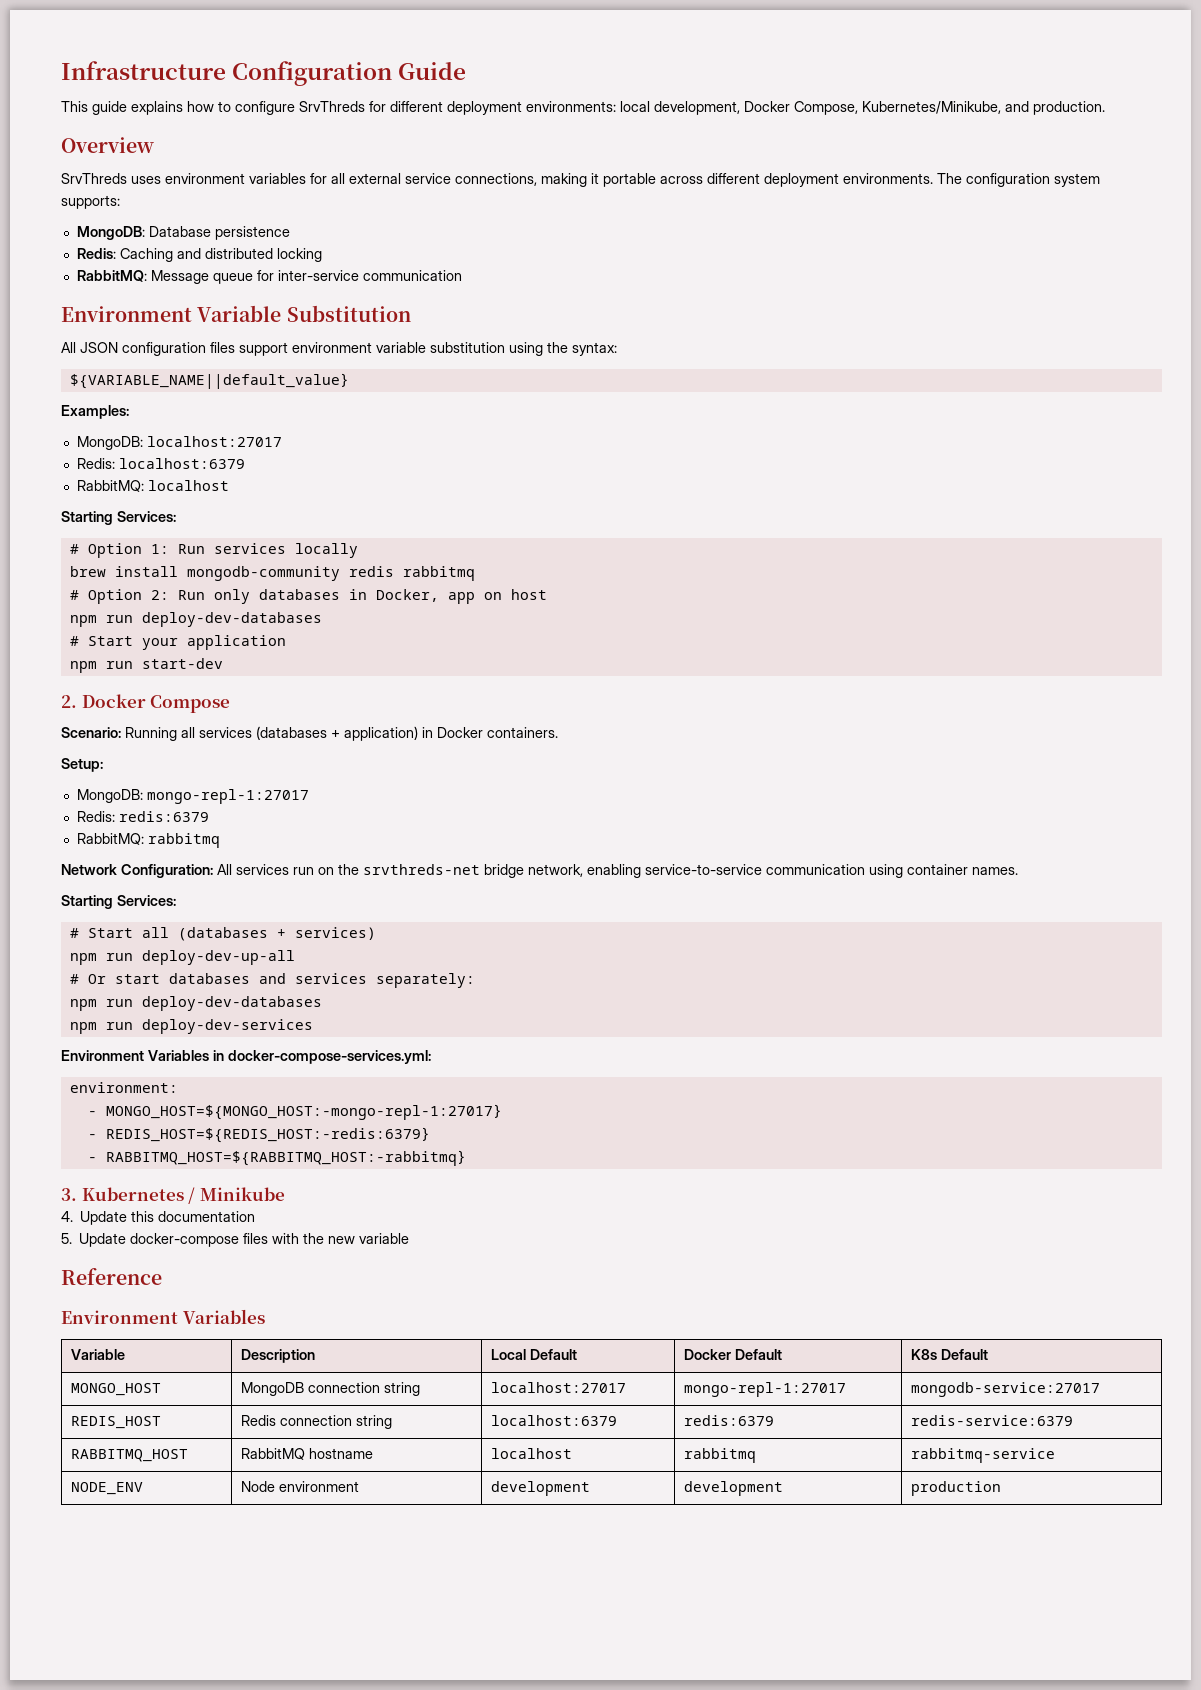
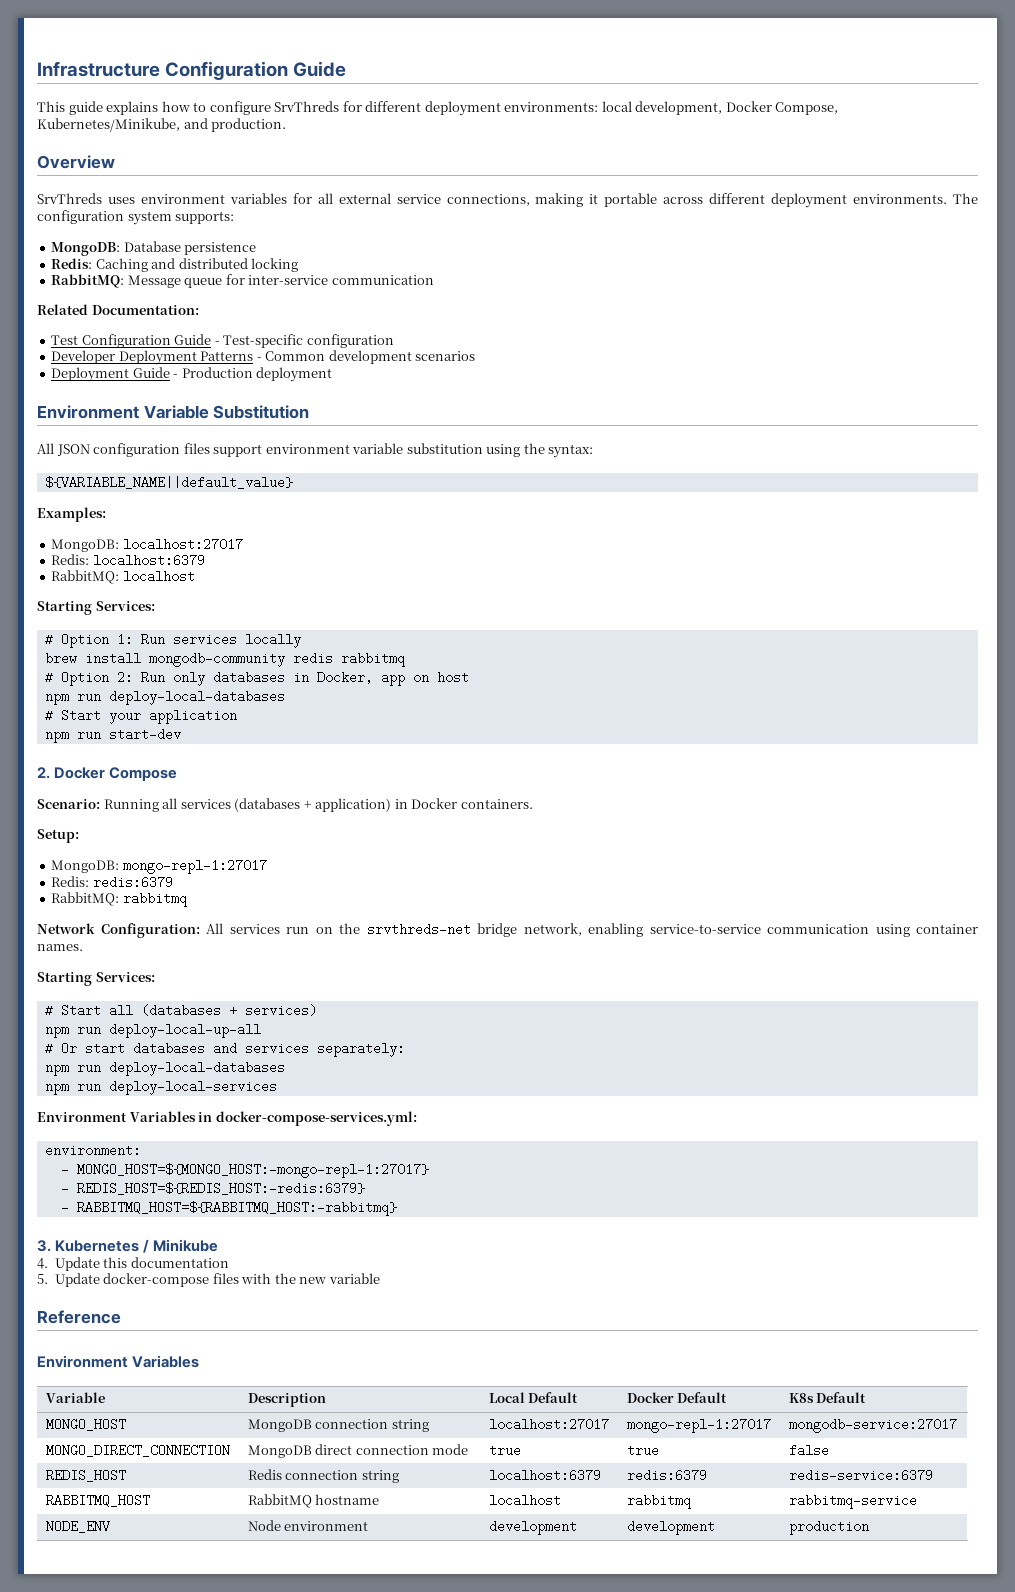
+ Related Documentation:
+ Test Configuration Guide - Test-specific configuration
+ Developer Deployment Patterns - Common development scenarios
+ Deployment Guide - Production deployment
  # Option 2: Run only databases in Docker, app on host
- npm run deploy-dev-databases
+ npm run deploy-local-databases
- npm run deploy-dev-up-all
+ npm run deploy-local-up-all
  # Or start databases and services separately:
- npm run deploy-dev-databases
- npm run deploy-dev-services
+ npm run deploy-local-databases
+ npm run deploy-local-services
+ MONGO_DIRECT_CONNECTION | MongoDB direct connection mode | true | true | false

